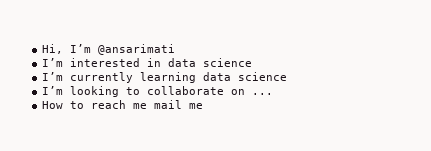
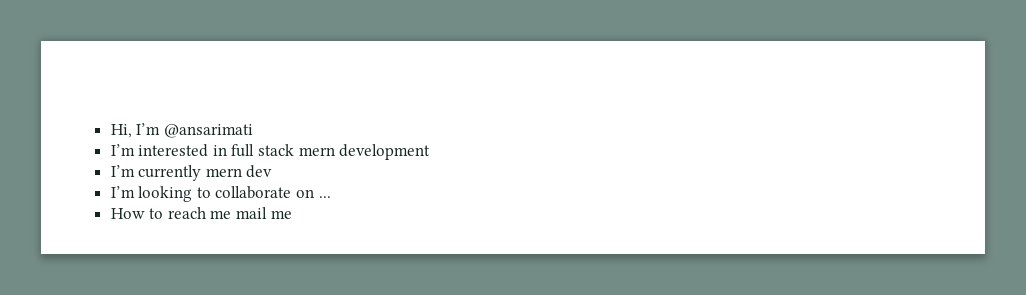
- I’m interested in data science
+ I’m interested in full stack mern development
- I’m currently learning data science
+ I’m currently mern dev

